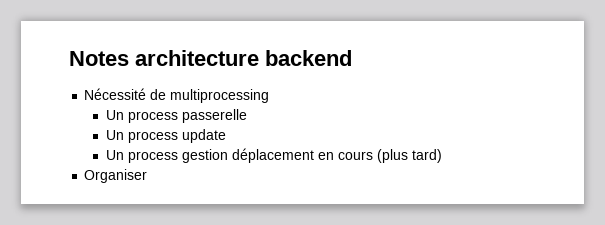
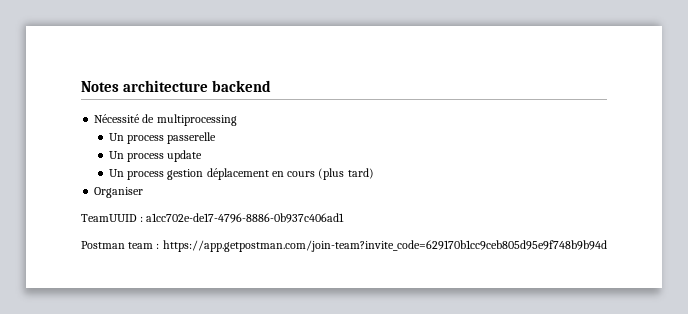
+ TeamUUID : a1cc702e-de17-4796-8886-0b937c406ad1
+ Postman team : https://app.getpostman.com/join-team?invite_code=629170b1cc9ceb805d95e9f748b9b94d

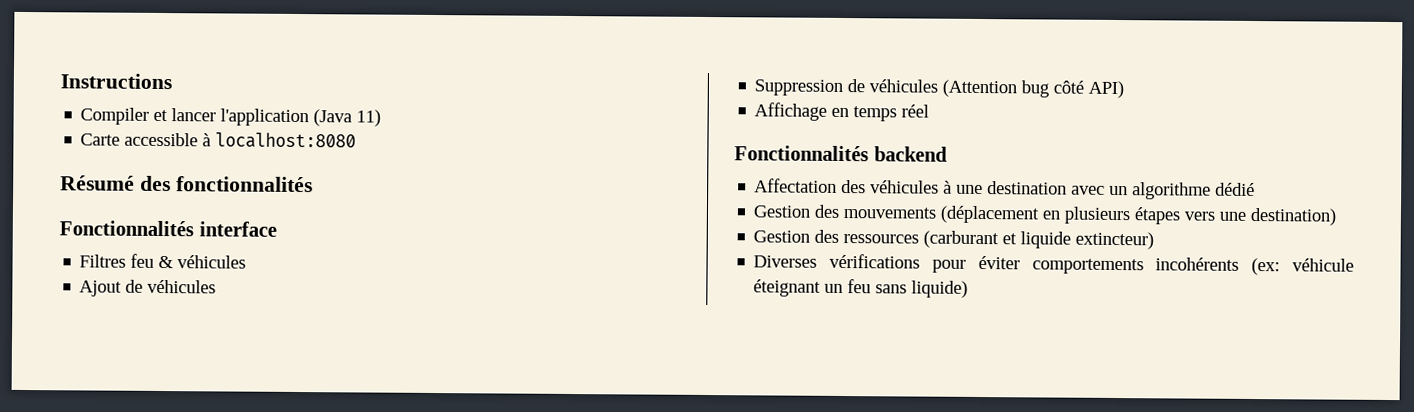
- Notes architecture backend
- Nécessité de multiprocessing
- Un process passerelle
- Un process update
- Un process gestion déplacement en cours (plus tard)
- Organiser
- TeamUUID : a1cc702e-de17-4796-8886-0b937c406ad1
- Postman team : https://app.getpostman.com/join-team?invite_code=629170b1cc9ceb805d95e9f748b9b94d
+ Instructions
+ Compiler et lancer l'application (Java 11)
+ Carte accessible à localhost:8080
+ Résumé des fonctionnalités
+ Fonctionnalités interface
+ Filtres feu & véhicules
+ Ajout de véhicules
+ Suppression de véhicules (Attention bug côté API)
+ Affichage en temps réel
+ Fonctionnalités backend
+ Affectation des véhicules à une destination avec un algorithme dédié
+ Gestion des mouvements (déplacement en plusieurs étapes vers une destination)
+ Gestion des ressources (carburant et liquide extincteur)
+ Diverses vérifications pour éviter comportements incohérents (ex: véhicule éteignant un feu sans liquide)

